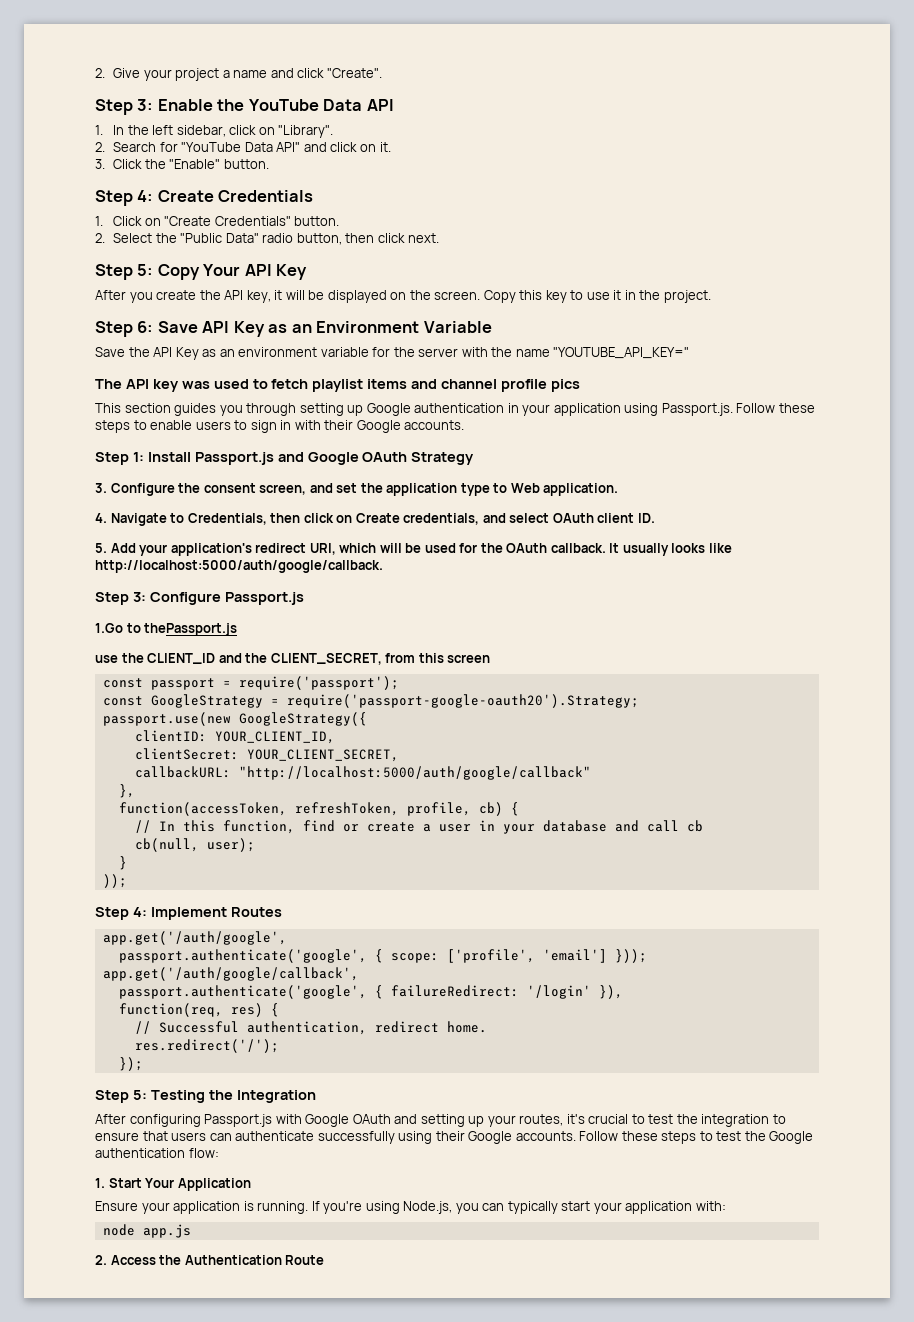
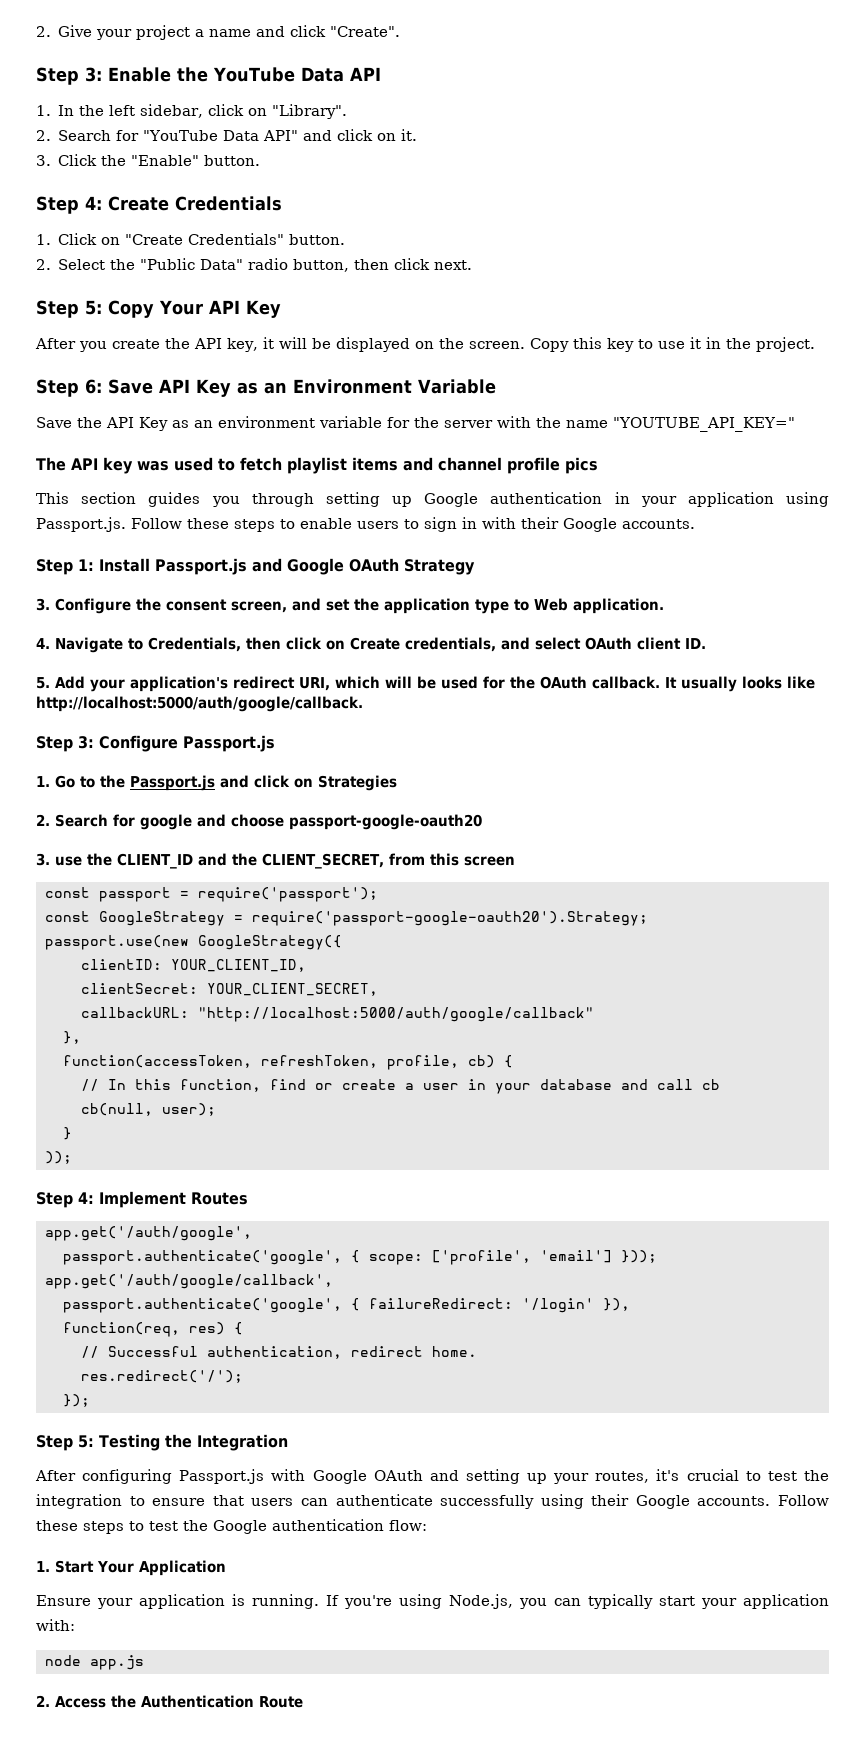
- 1.Go to thePassport.js
- use the CLIENT_ID and the CLIENT_SECRET, from this screen
+ 1. Go to the Passport.js and click on Strategies
+ 2. Search for google and choose passport-google-oauth20
+ 3. use the CLIENT_ID and the CLIENT_SECRET, from this screen

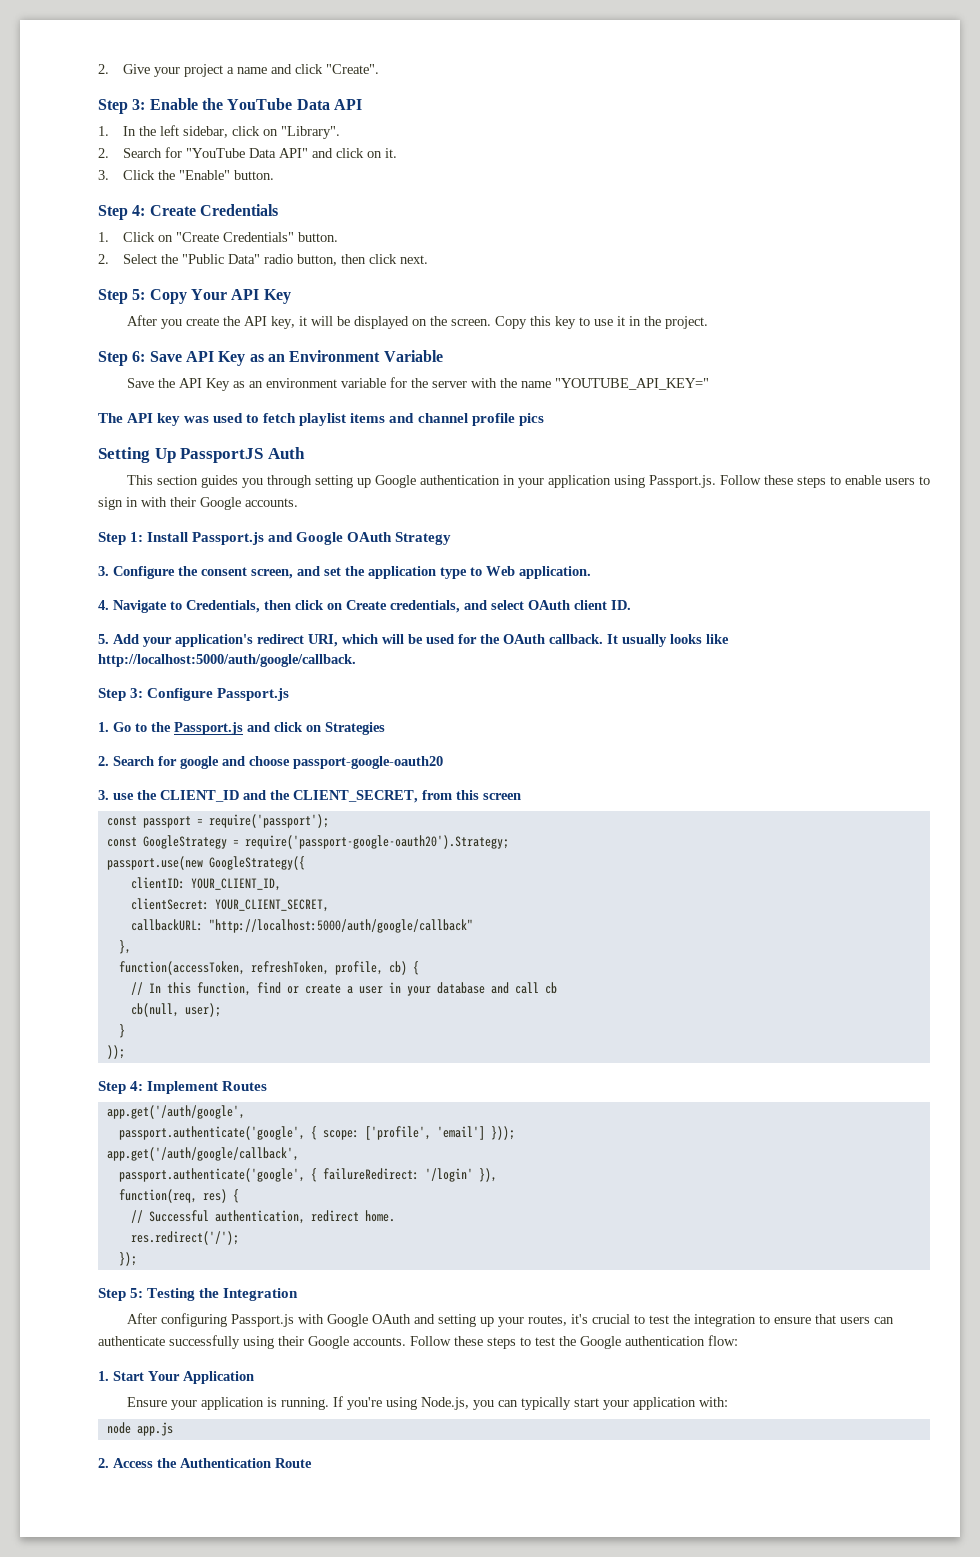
+ Setting Up PassportJS Auth

